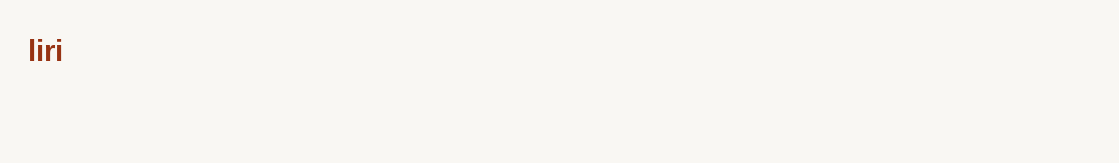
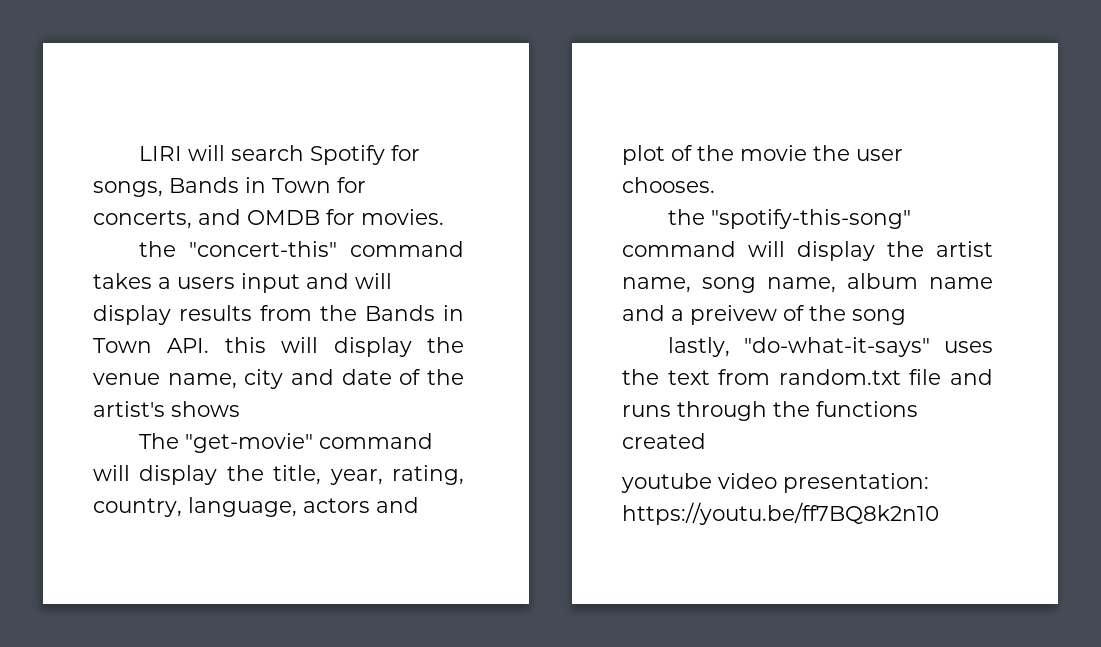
- liri
+ LIRI will search Spotify for songs, Bands in Town for concerts, and OMDB for movies.
+ the "concert-this" command takes a users input and will display results from the Bands in Town API. this will display the venue name, city and date of the artist's shows
+ The "get-movie" command will display the title, year, rating, country, language, actors and plot of the movie the user chooses.
+ the "spotify-this-song" command will display the artist name, song name, album name and a preivew of the song
+ lastly, "do-what-it-says" uses the text from random.txt file and runs through the functions created
+ youtube video presentation: https://youtu.be/ff7BQ8k2n10

